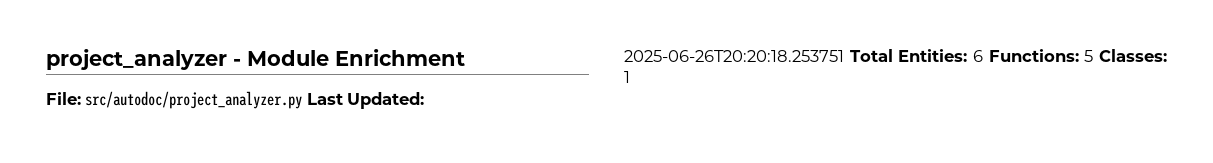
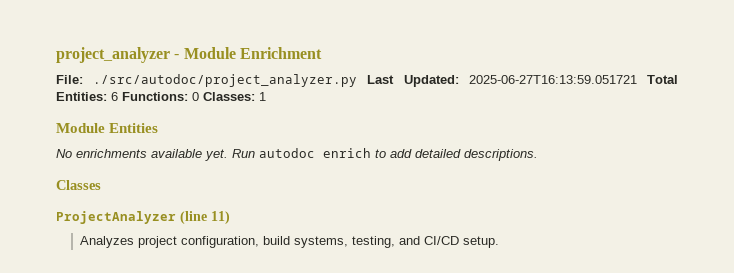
- File: src/autodoc/project_analyzer.py Last Updated: 2025-06-26T20:20:18.253751 Total Entities: 6 Functions: 5 Classes: 1
+ File: ./src/autodoc/project_analyzer.py Last Updated: 2025-06-27T16:13:59.051721 Total Entities: 6 Functions: 0 Classes: 1
+ Module Entities
+ No enrichments available yet. Run autodoc enrich to add detailed descriptions.
+ Classes
+ ProjectAnalyzer (line 11)
+ Analyzes project configuration, build systems, testing, and CI/CD setup.

